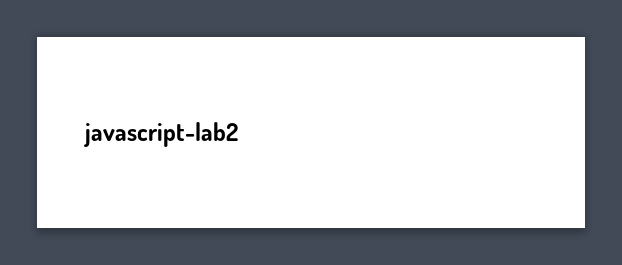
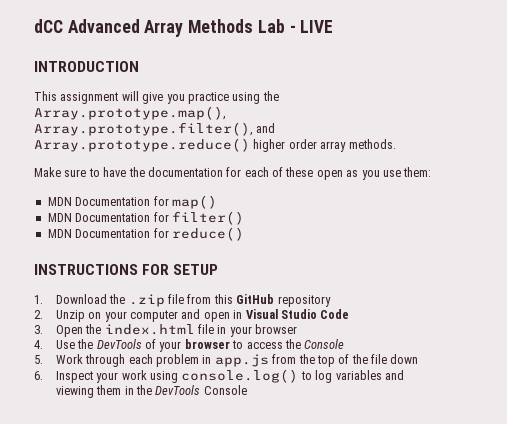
- javascript-lab2
+ dCC Advanced Array Methods Lab - LIVE
+ INTRODUCTION
+ This assignment will give you practice using the Array.prototype.map(), Array.prototype.filter(), and Array.prototype.reduce() higher order array methods.
+ Make sure to have the documentation for each of these open as you use them:
+ MDN Documentation for map()
+ MDN Documentation for filter()
+ MDN Documentation for reduce()
+ INSTRUCTIONS FOR SETUP
+ 1. Download the .zip file from this GitHub repository
+ 2. Unzip on your computer and open in Visual Studio Code
+ 3. Open the index.html file in your browser
+ 4. Use the DevTools of your browser to access the Console
+ 5. Work through each problem in app.js from the top of the file down
+ 6. Inspect your work using console.log() to log variables and viewing them in the DevTools Console

